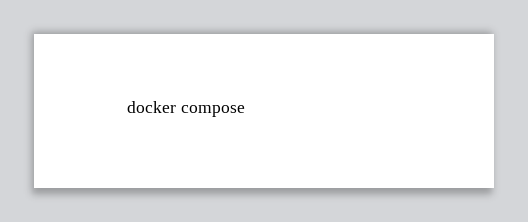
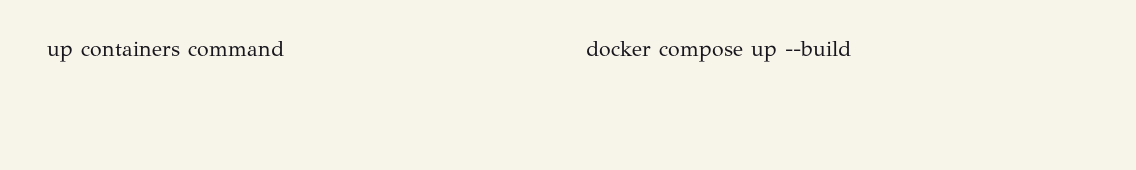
- docker compose
+ up containers command
+ docker compose up --build

